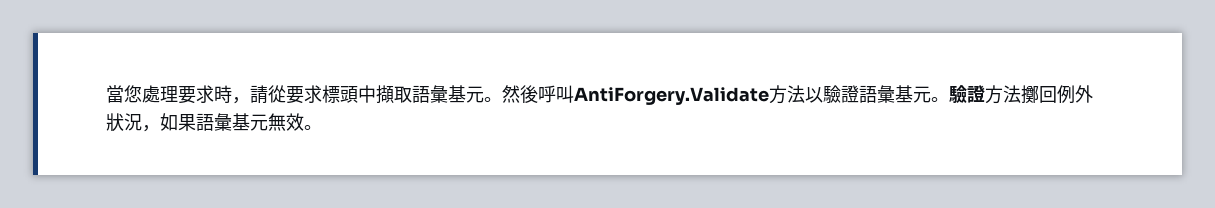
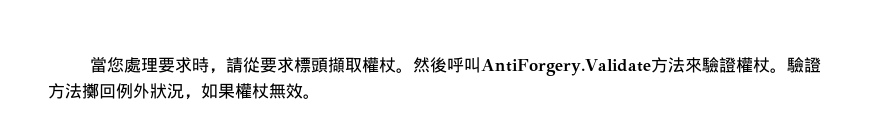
- 當您處理要求時，請從要求標頭中擷取語彙基元。
+ 當您處理要求時，請從要求標頭擷取權杖。
- 然後呼叫AntiForgery.Validate方法以驗證語彙基元。
+ 然後呼叫AntiForgery.Validate方法來驗證權杖。
- 驗證方法擲回例外狀況，如果語彙基元無效。
+ 驗證方法擲回例外狀況，如果權杖無效。

